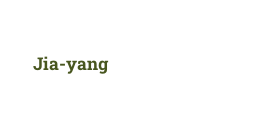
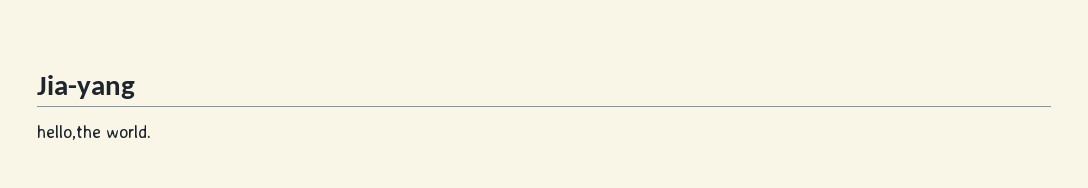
+ hello,the world.

